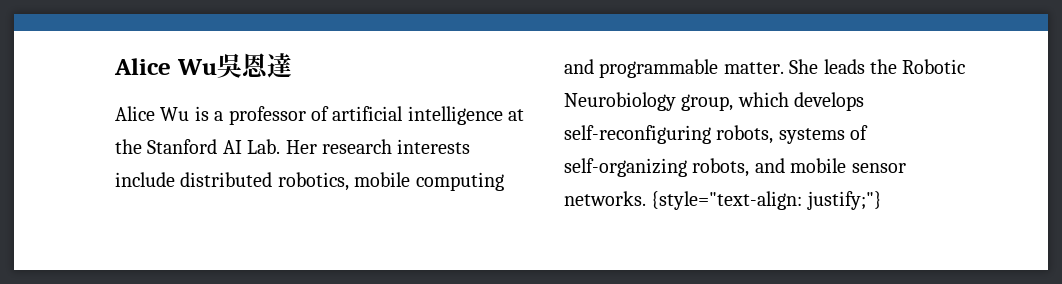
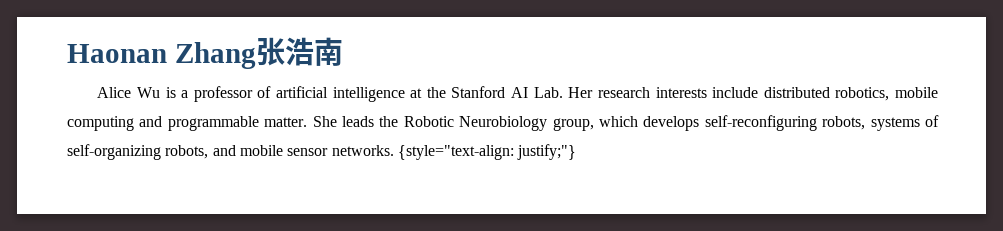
- Alice Wu吳恩達
+ Haonan Zhang张浩南

